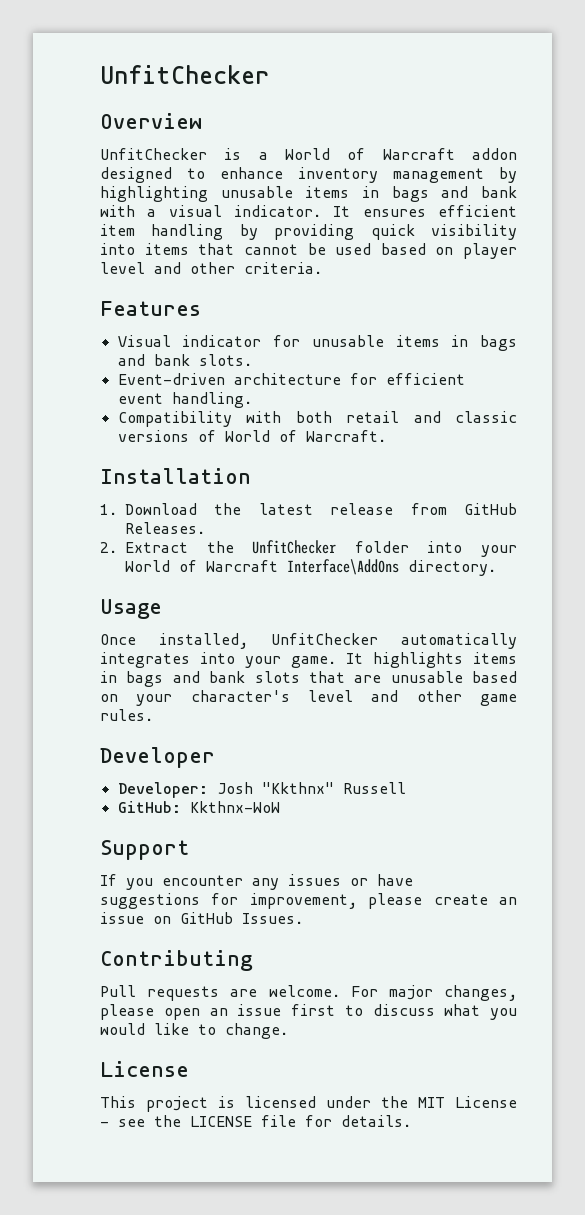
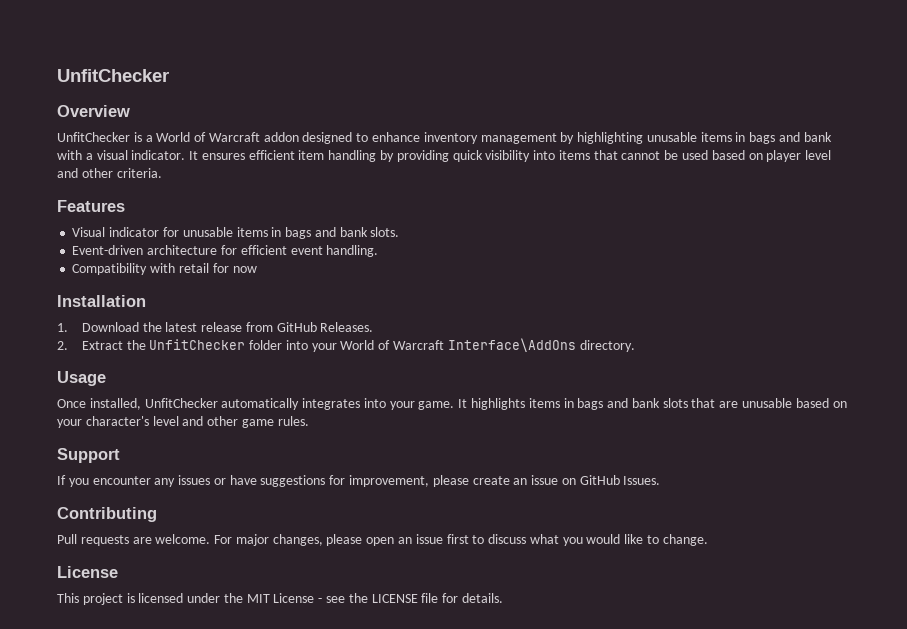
- Compatibility with both retail and classic versions of World of Warcraft.
+ Compatibility with retail for now
- Developer
- Developer: Josh "Kkthnx" Russell
- GitHub: Kkthnx-WoW

